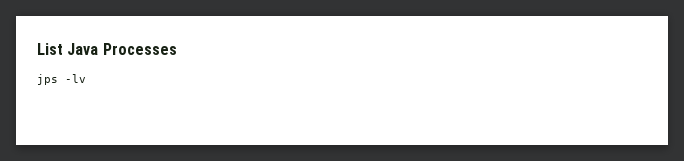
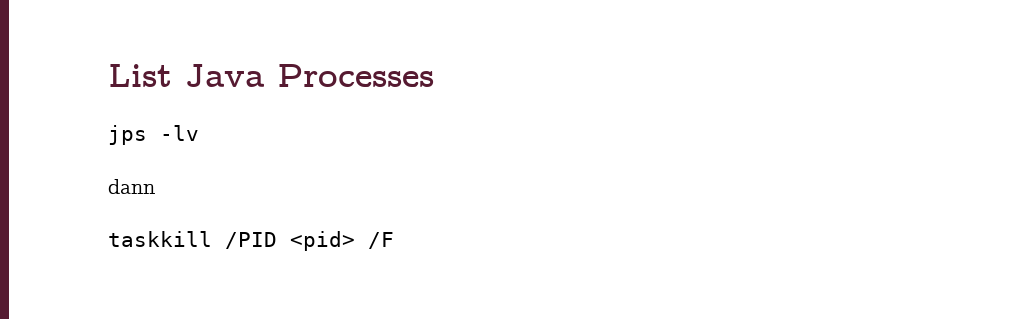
+ dann
+ taskkill /PID <pid> /F

